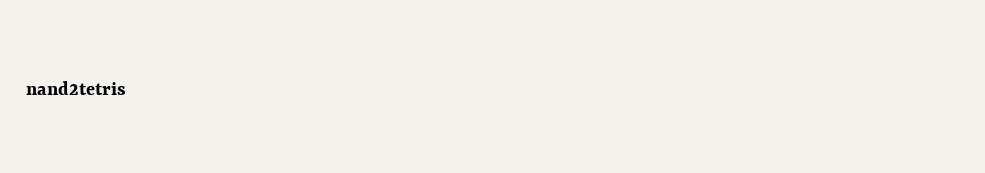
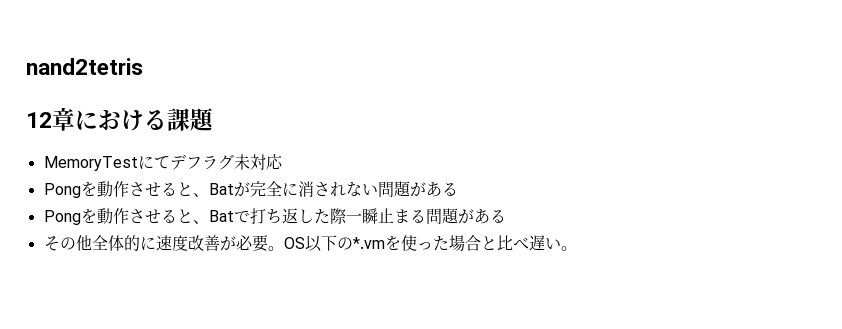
+ 12章における課題
+ MemoryTestにてデフラグ未対応
+ Pongを動作させると、Batが完全に消されない問題がある
+ Pongを動作させると、Batで打ち返した際一瞬止まる問題がある
+ その他全体的に速度改善が必要。OS以下の*.vmを使った場合と比べ遅い。

